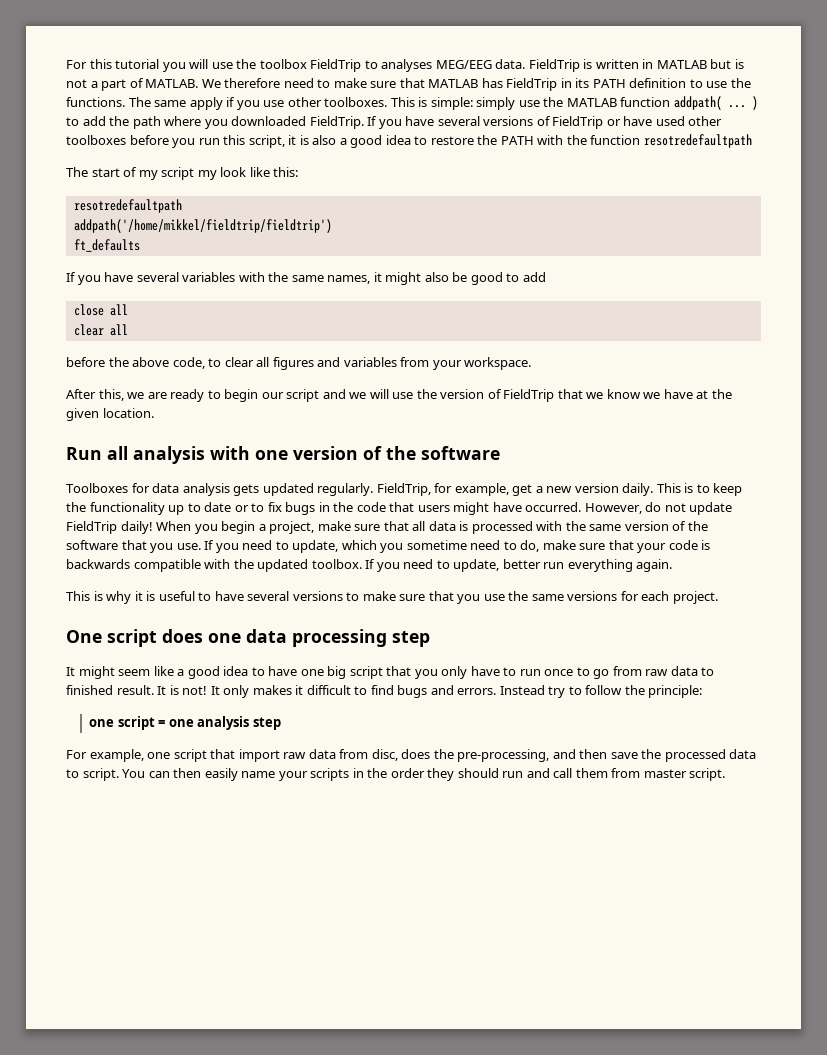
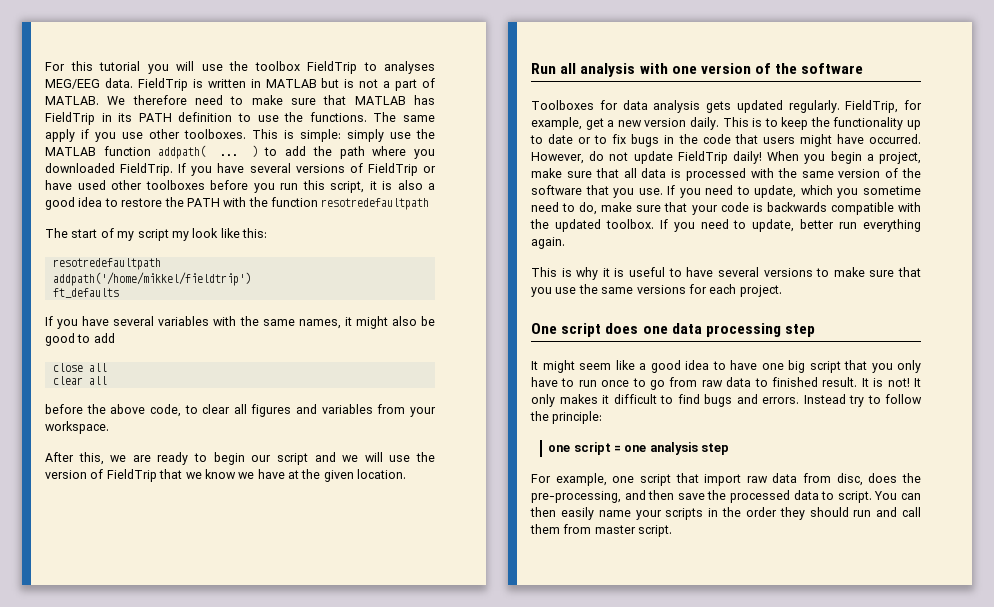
- addpath('/home/mikkel/fieldtrip/fieldtrip')
+ addpath('/home/mikkel/fieldtrip')

